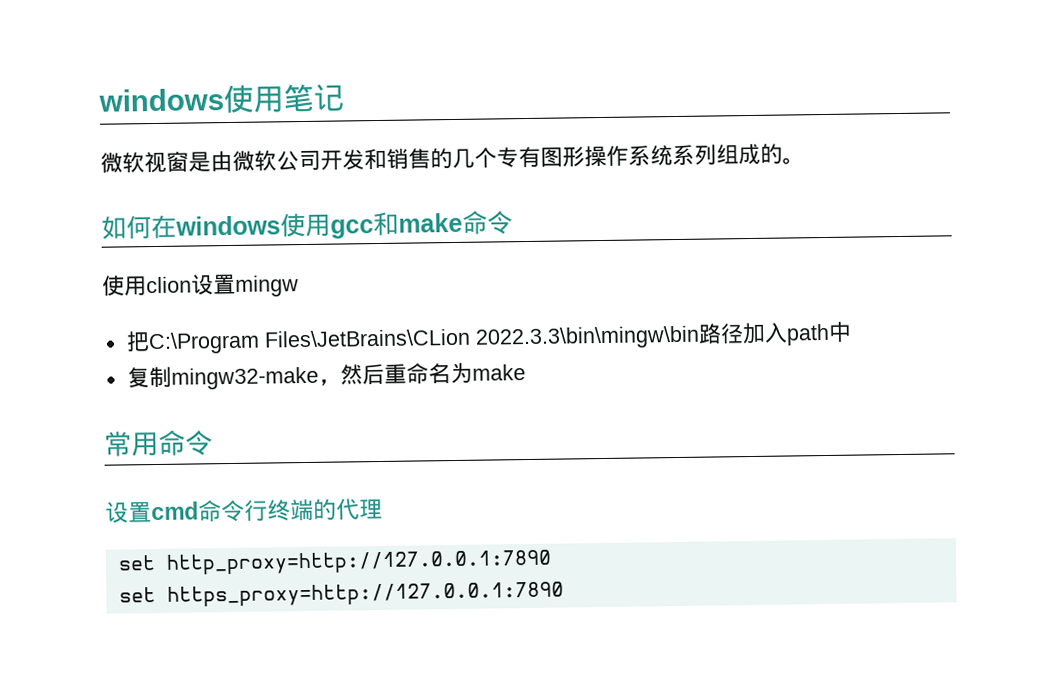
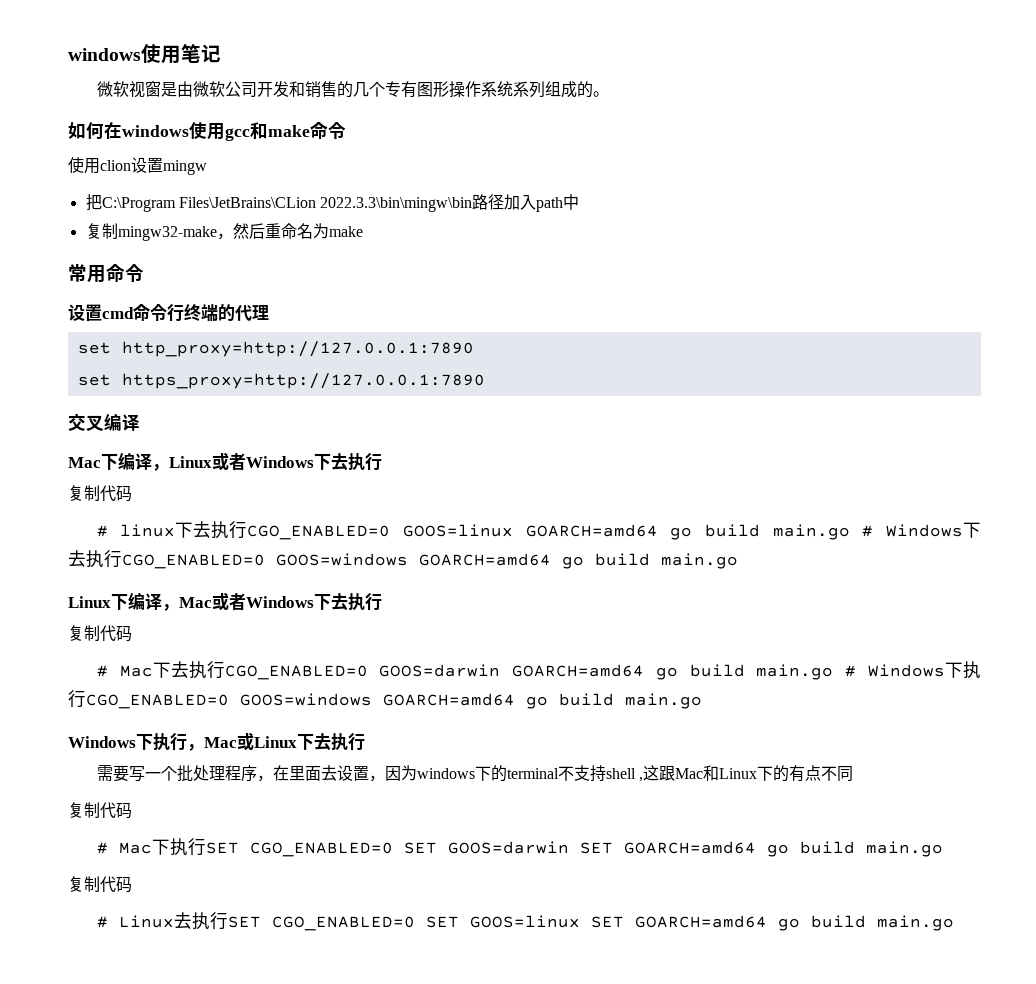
+ 交叉编译
+ Mac下编译，Linux或者Windows下去执行
+ 复制代码
+ # linux下去执行CGO_ENABLED=0 GOOS=linux GOARCH=amd64 go build main.go # Windows下去执行CGO_ENABLED=0 GOOS=windows GOARCH=amd64 go build main.go
+ Linux下编译，Mac或者Windows下去执行
+ 复制代码
+ # Mac下去执行CGO_ENABLED=0 GOOS=darwin GOARCH=amd64 go build main.go # Windows下执行CGO_ENABLED=0 GOOS=windows GOARCH=amd64 go build main.go
+ Windows下执行，Mac或Linux下去执行
+ 需要写一个批处理程序，在里面去设置，因为windows下的terminal不支持shell ,这跟Mac和Linux下的有点不同
+ 复制代码
+ # Mac下执行SET CGO_ENABLED=0 SET GOOS=darwin SET GOARCH=amd64 go build main.go
+ 复制代码
+ # Linux去执行SET CGO_ENABLED=0 SET GOOS=linux SET GOARCH=amd64 go build main.go

